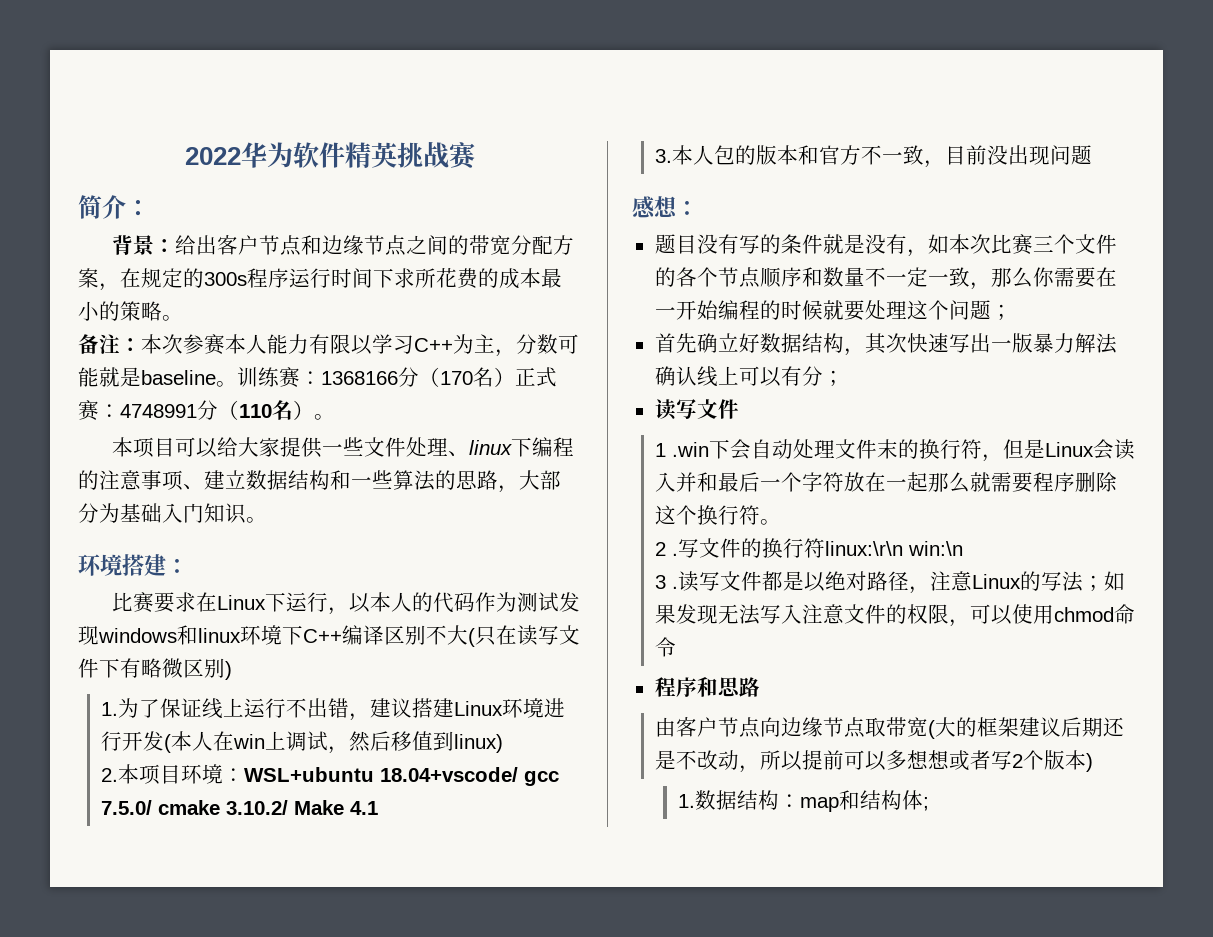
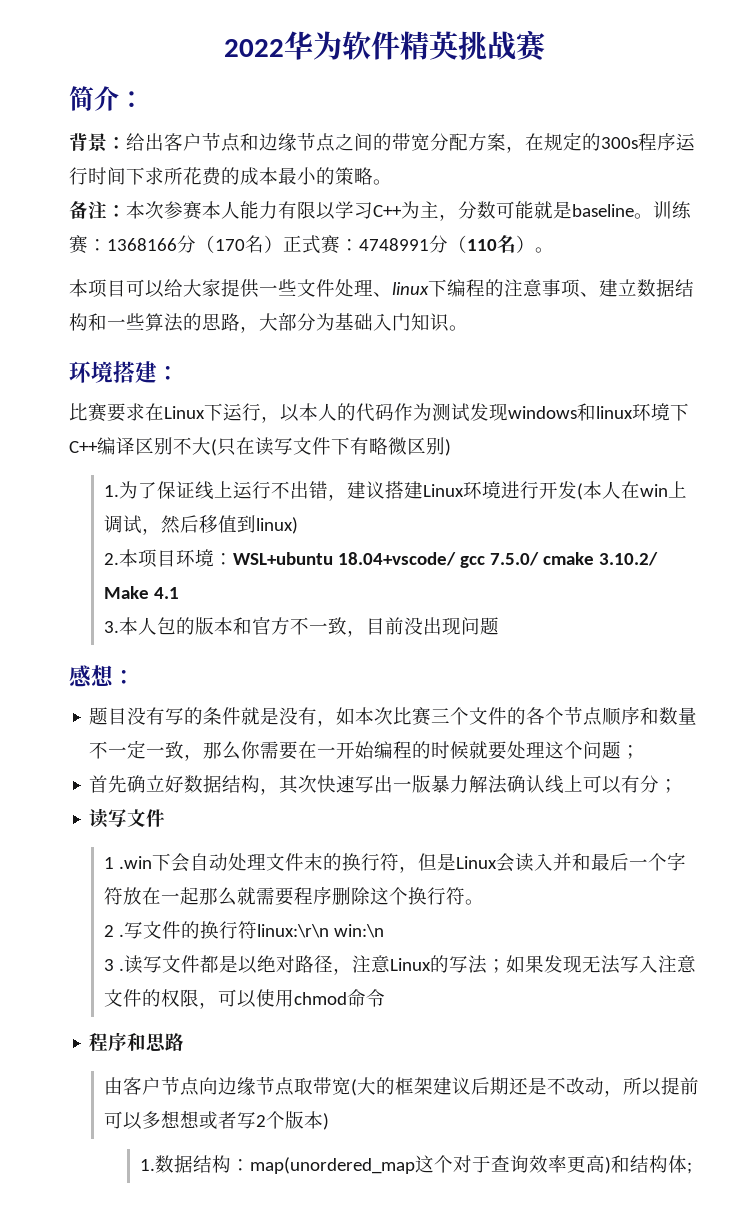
- 1.数据结构：map和结构体;
+ 1.数据结构：map(unordered_map这个对于查询效率更高)和结构体;

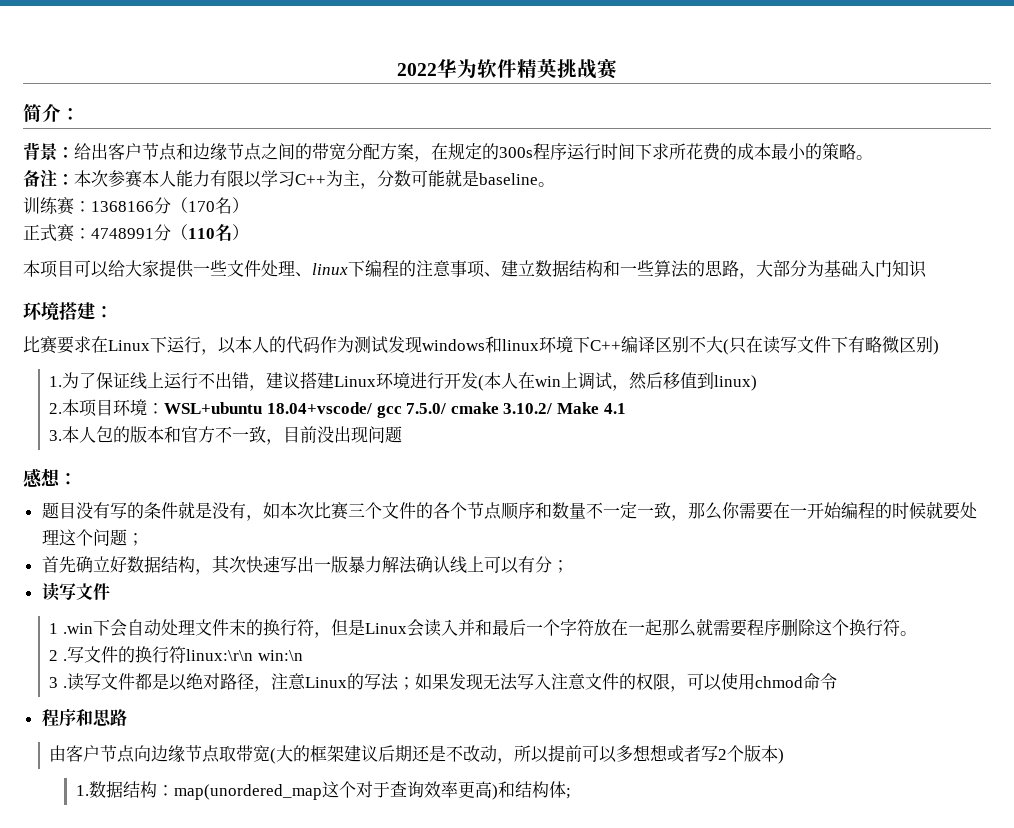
- 备注：本次参赛本人能力有限以学习C++为主，分数可能就是baseline。训练赛：1368166分（170名）正式赛：4748991分（110名）。
+ 备注：本次参赛本人能力有限以学习C++为主，分数可能就是baseline。
+ 训练赛：1368166分（170名）
+ 正式赛：4748991分（110名）
- 本项目可以给大家提供一些文件处理、linux下编程的注意事项、建立数据结构和一些算法的思路，大部分为基础入门知识。
+ 本项目可以给大家提供一些文件处理、linux下编程的注意事项、建立数据结构和一些算法的思路，大部分为基础入门知识

